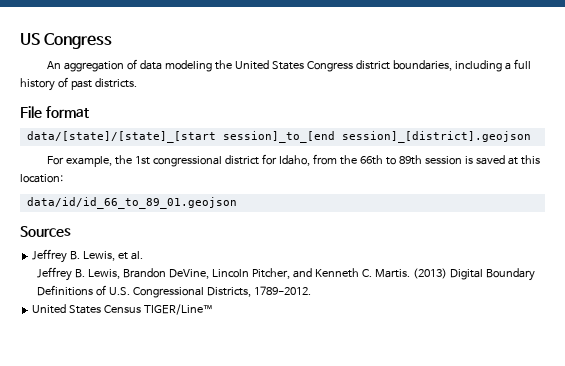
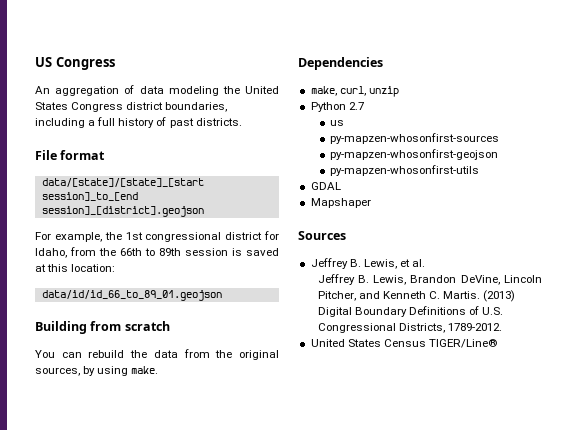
+ Building from scratch
+ You can rebuild the data from the original sources, by using make.
+ Dependencies
+ make, curl, unzip
+ Python 2.7
+ us
+ py-mapzen-whosonfirst-sources
+ py-mapzen-whosonfirst-geojson
+ py-mapzen-whosonfirst-utils
+ GDAL
+ Mapshaper
- United States Census TIGER/Line™
+ United States Census TIGER/Line®

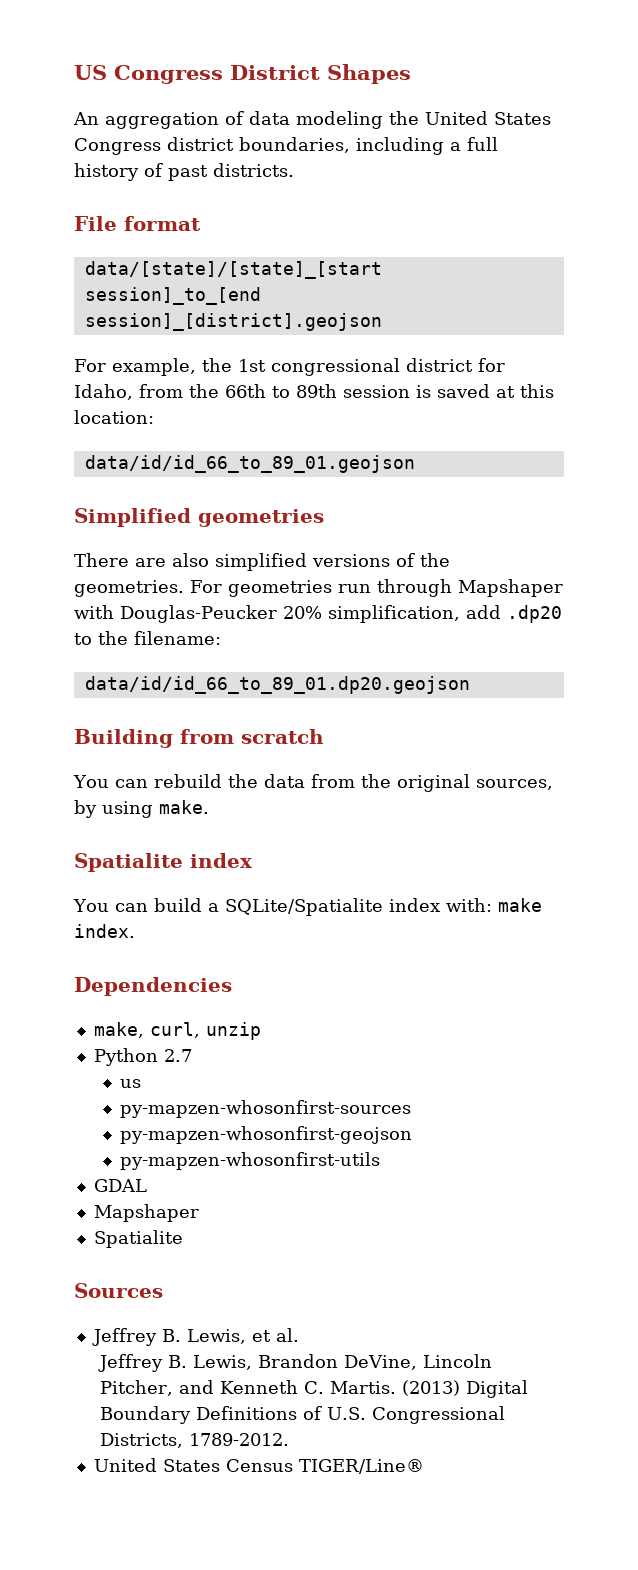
- US Congress
+ US Congress District Shapes
+ Simplified geometries
+ There are also simplified versions of the geometries. For geometries run through Mapshaper with Douglas-Peucker 20% simplification, add .dp20 to the filename:
+ data/id/id_66_to_89_01.dp20.geojson
+ Spatialite index
+ You can build a SQLite/Spatialite index with: make index.
  GDAL
  Mapshaper
+ Spatialite

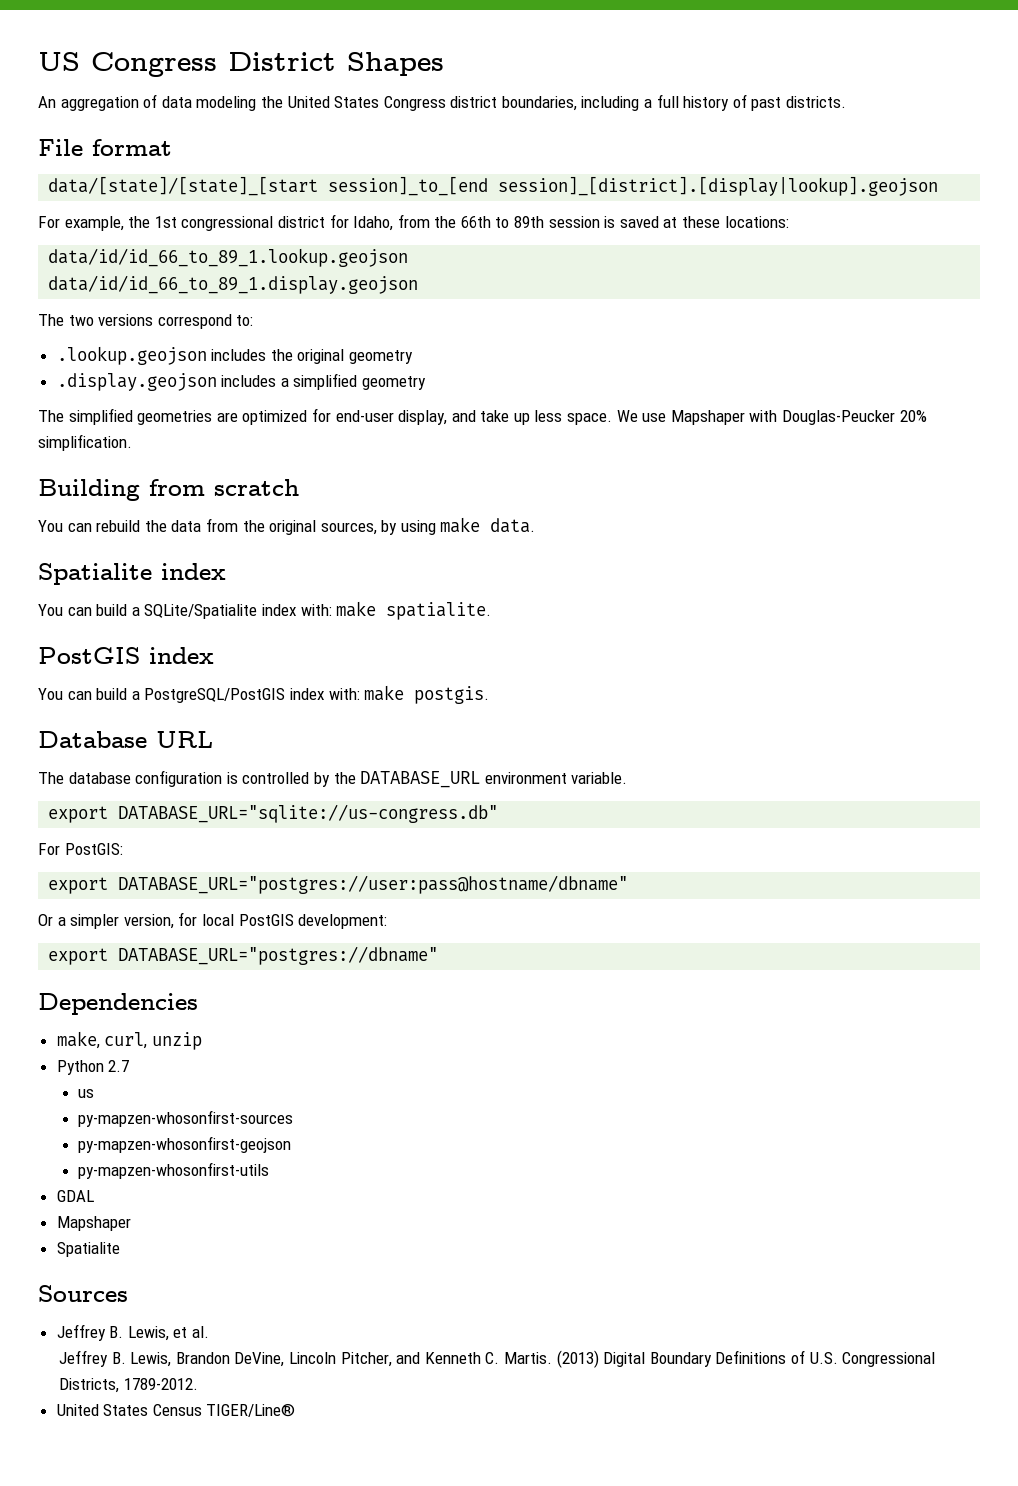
- data/[state]/[state]_[start session]_to_[end session]_[district].geojson
+ data/[state]/[state]_[start session]_to_[end session]_[district].[display|lookup].geojson
- For example, the 1st congressional district for Idaho, from the 66th to 89th session is saved at this location:
- data/id/id_66_to_89_01.geojson
- Simplified geometries
- There are also simplified versions of the geometries. For geometries run through Mapshaper with Douglas-Peucker 20% simplification, add .dp20 to the filename:
- data/id/id_66_to_89_01.dp20.geojson
+ For example, the 1st congressional district for Idaho, from the 66th to 89th session is saved at these locations:
+ data/id/id_66_to_89_1.lookup.geojson
+ data/id/id_66_to_89_1.display.geojson
+ The two versions correspond to:
+ .lookup.geojson includes the original geometry
+ .display.geojson includes a simplified geometry
+ The simplified geometries are optimized for end-user display, and take up less space. We use Mapshaper with Douglas-Peucker 20% simplification.
- You can rebuild the data from the original sources, by using make.
+ You can rebuild the data from the original sources, by using make data.
- You can build a SQLite/Spatialite index with: make index.
+ You can build a SQLite/Spatialite index with: make spatialite.
+ PostGIS index
+ You can build a PostgreSQL/PostGIS index with: make postgis.
+ Database URL
+ The database configuration is controlled by the DATABASE_URL environment variable.
+ export DATABASE_URL="sqlite://us-congress.db"
+ For PostGIS:
+ export DATABASE_URL="postgres://user:pass@hostname/dbname"
+ Or a simpler version, for local PostGIS development:
+ export DATABASE_URL="postgres://dbname"

